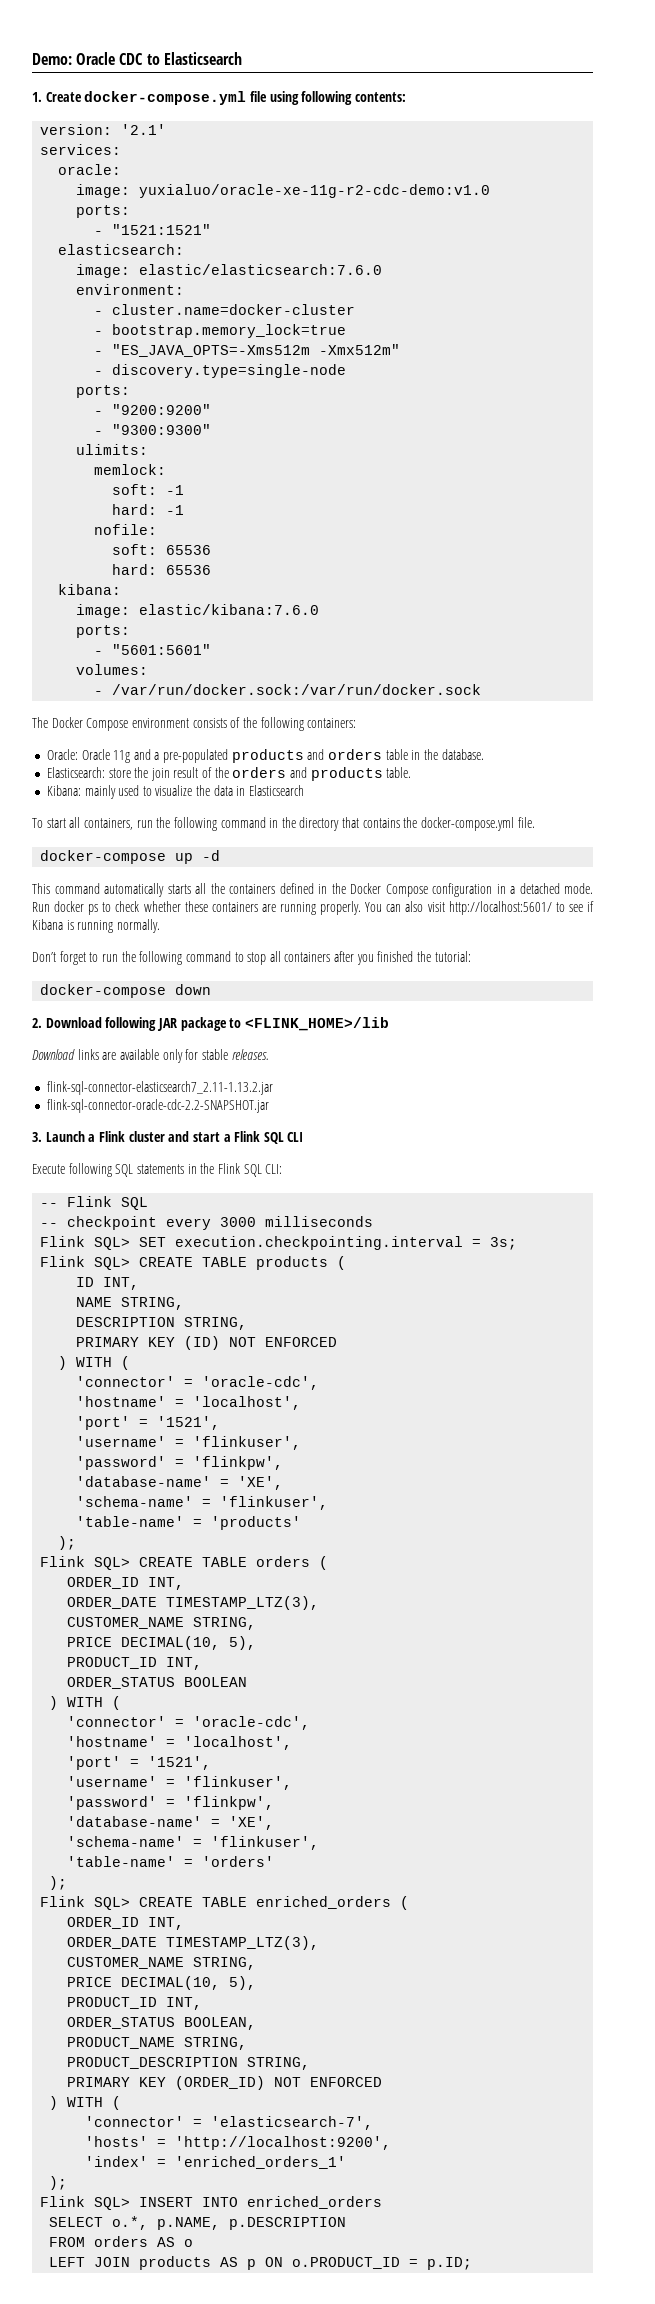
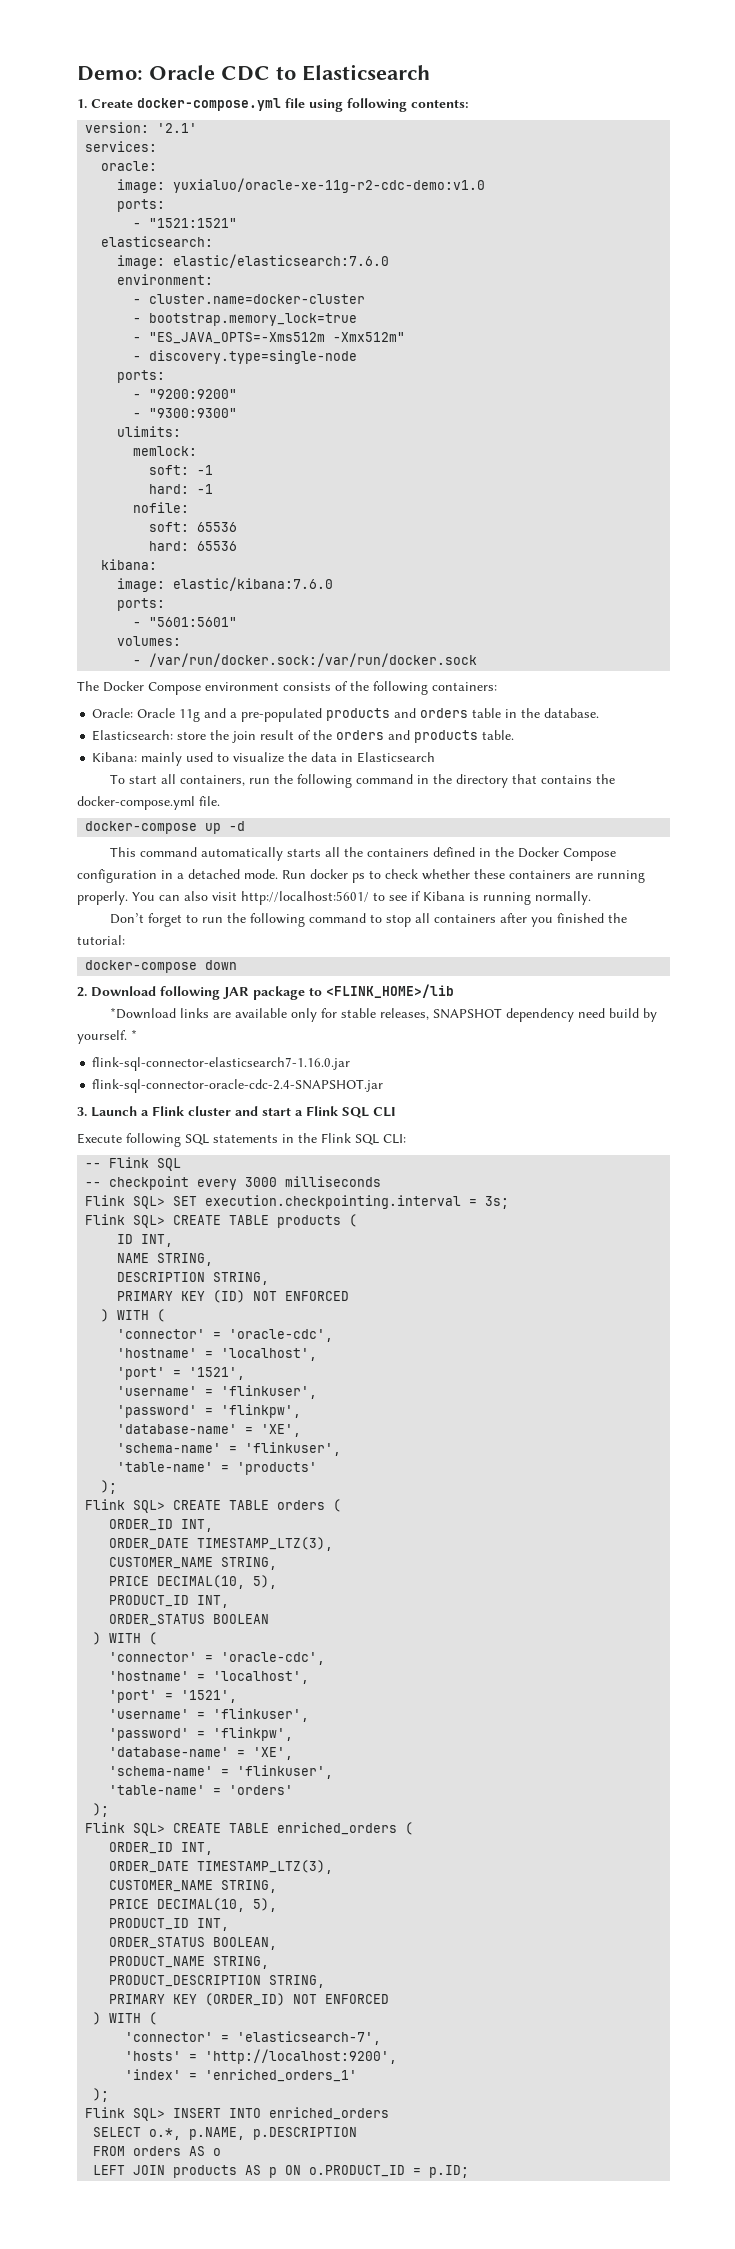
- Download links are available only for stable releases.
- flink-sql-connector-elasticsearch7_2.11-1.13.2.jar
- flink-sql-connector-oracle-cdc-2.2-SNAPSHOT.jar
+ *Download links are available only for stable releases, SNAPSHOT dependency need build by yourself. *
+ flink-sql-connector-elasticsearch7-1.16.0.jar
+ flink-sql-connector-oracle-cdc-2.4-SNAPSHOT.jar

